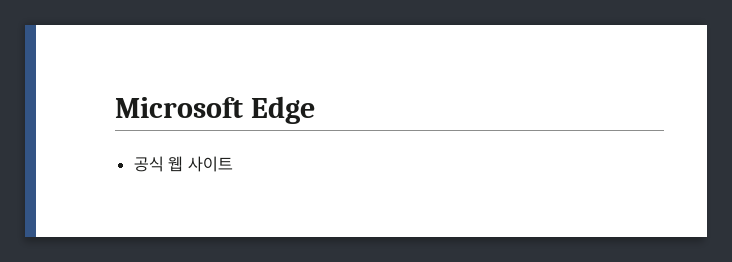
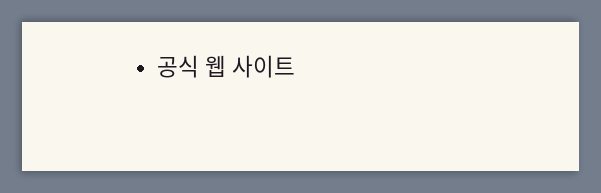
- Microsoft Edge

